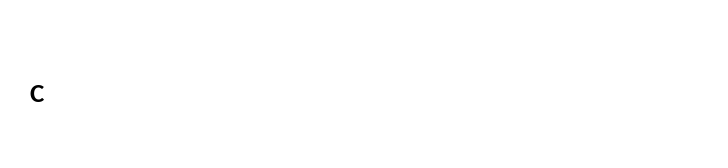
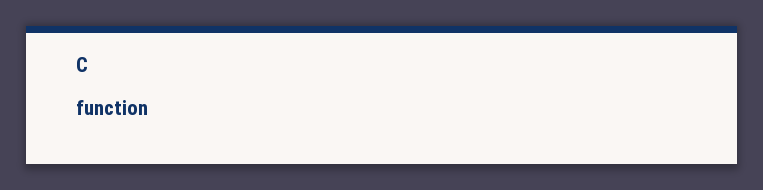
+ function

